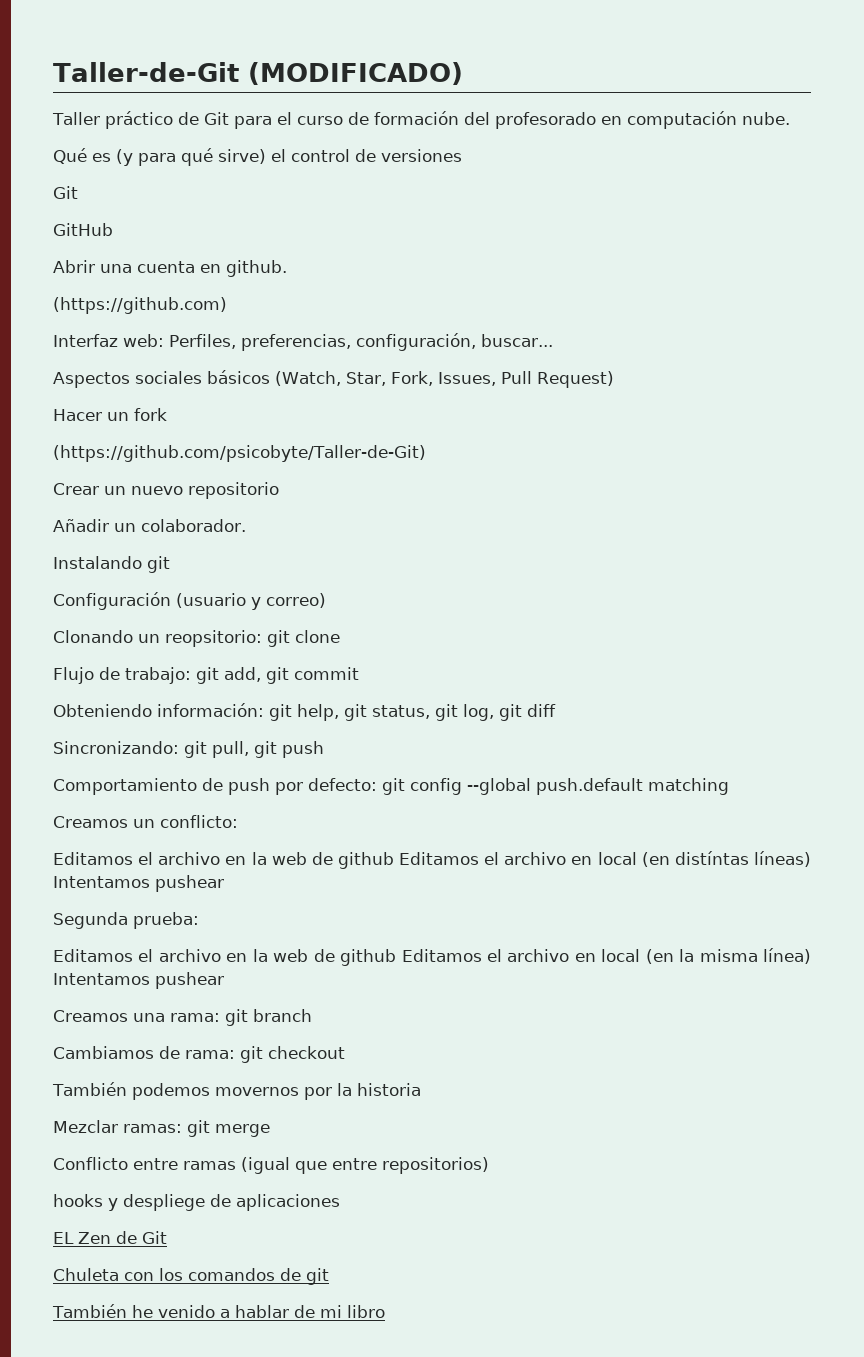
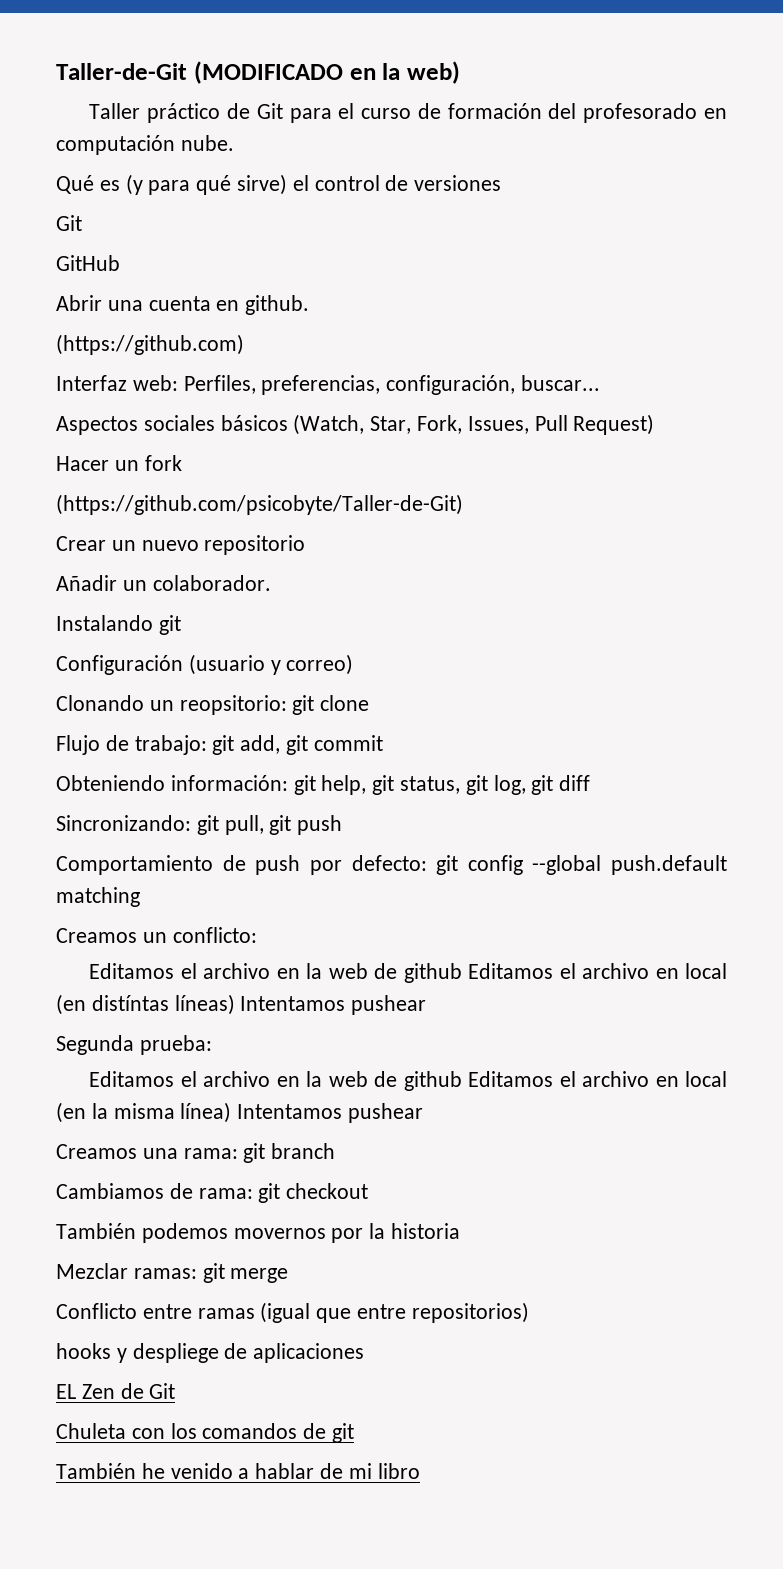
- Taller-de-Git (MODIFICADO)
+ Taller-de-Git (MODIFICADO en la web)

